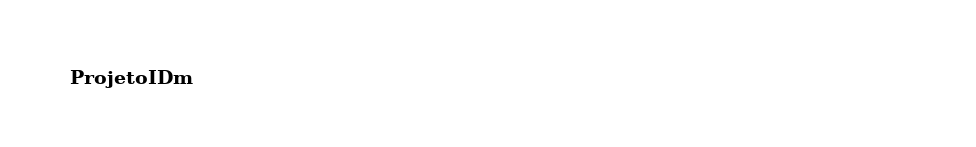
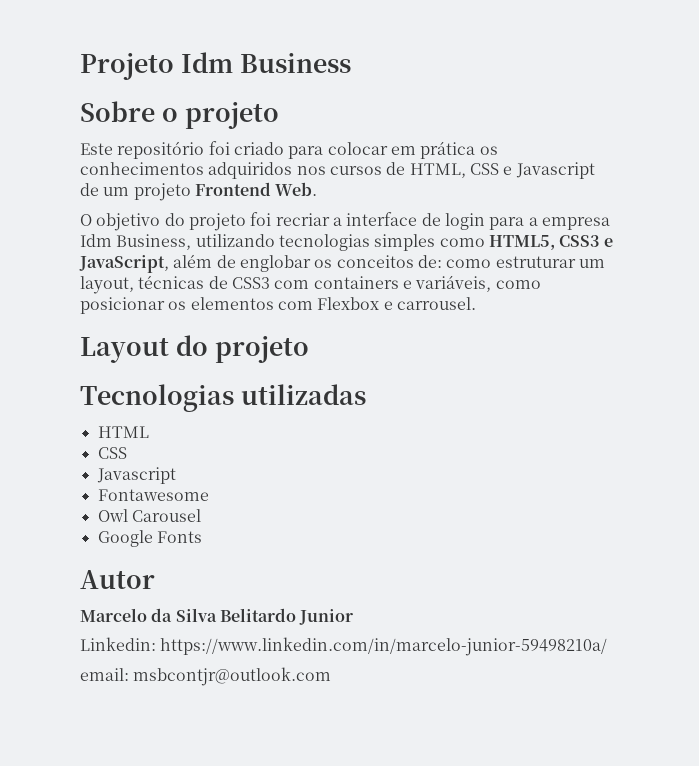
- ProjetoIDm
+ Projeto Idm Business
+ Sobre o projeto
+ Este repositório foi criado para colocar em prática os conhecimentos adquiridos nos cursos de HTML, CSS e Javascript de um projeto Frontend Web.
+ O objetivo do projeto foi recriar a interface de login para a empresa Idm Business, utilizando tecnologias simples como HTML5, CSS3 e JavaScript, além de englobar os conceitos de: como estruturar um layout, técnicas de CSS3 com containers e variáveis, como posicionar os elementos com Flexbox e carrousel.
+ Layout do projeto
+ Tecnologias utilizadas
+ HTML
+ CSS
+ Javascript
+ Fontawesome
+ Owl Carousel
+ Google Fonts
+ Autor
+ Marcelo da Silva Belitardo Junior
+ Linkedin: https://www.linkedin.com/in/marcelo-junior-59498210a/
+ email: msbcontjr@outlook.com

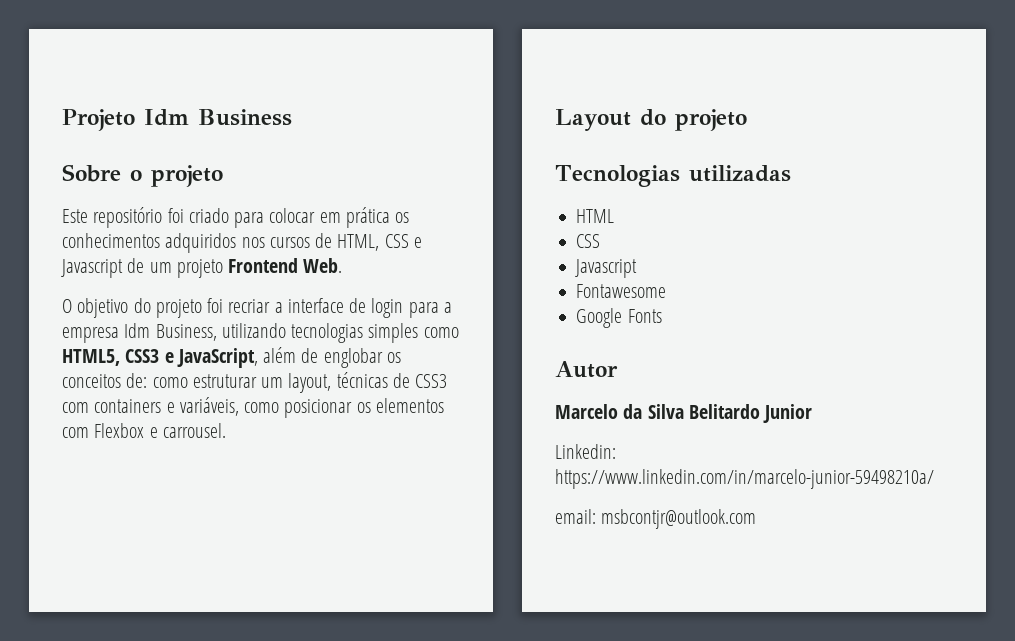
- Owl Carousel

